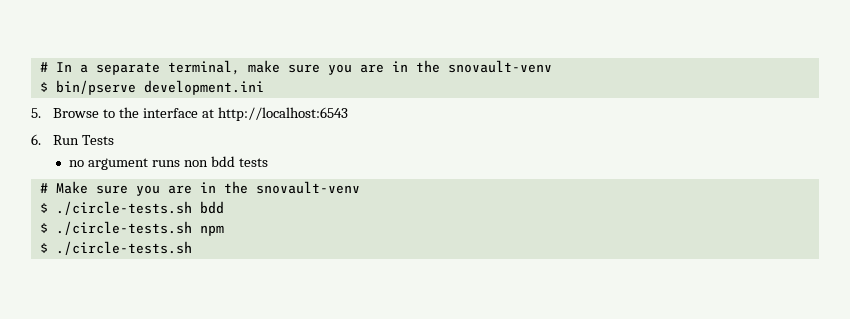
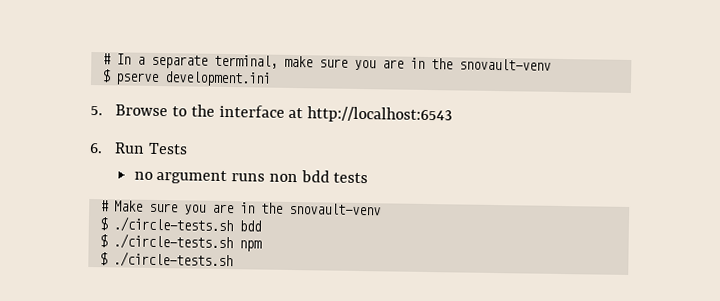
- $ bin/pserve development.ini
+ $ pserve development.ini

